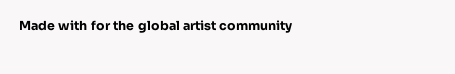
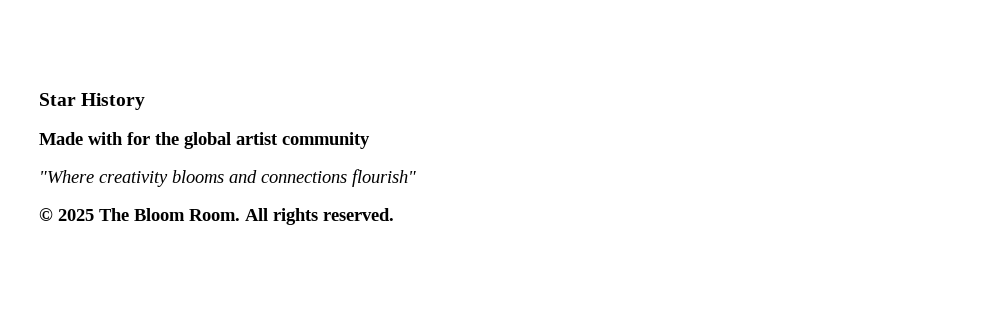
+ Star History
+ "Where creativity blooms and connections flourish"
+ © 2025 The Bloom Room. All rights reserved.

